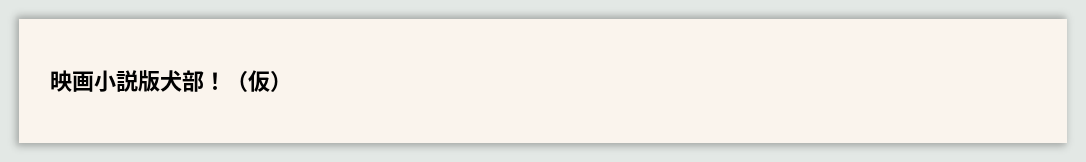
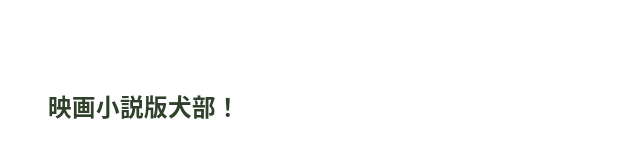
- （仮）

